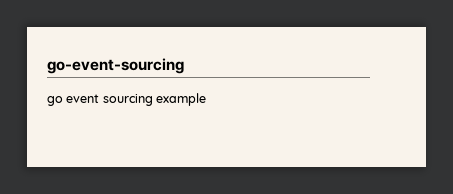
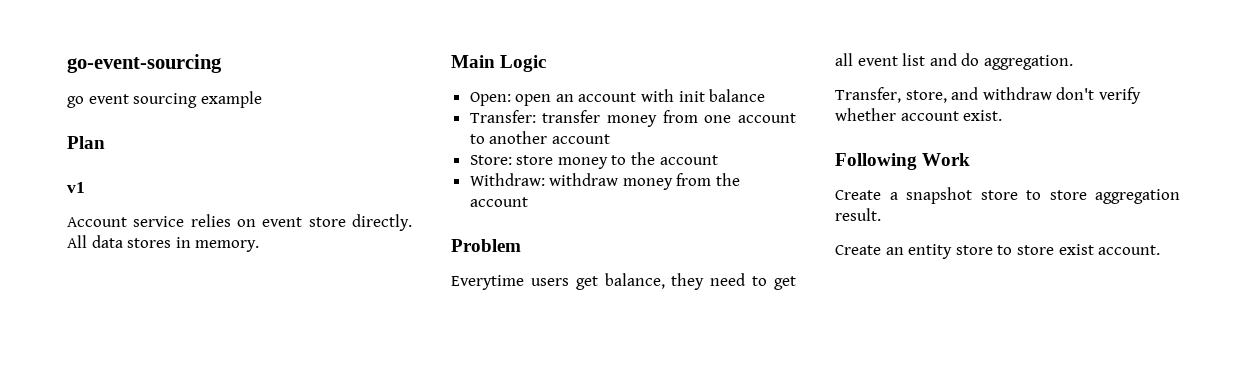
+ Plan
+ v1
+ Account service relies on event store directly. All data stores in memory.
+ Main Logic
+ Open: open an account with init balance
+ Transfer: transfer money from one account to another account
+ Store: store money to the account
+ Withdraw: withdraw money from the account
+ Problem
+ Everytime users get balance, they need to get all event list and do aggregation.
+ Transfer, store, and withdraw don't verify whether account exist.
+ Following Work
+ Create a snapshot store to store aggregation result.
+ Create an entity store to store exist account.

